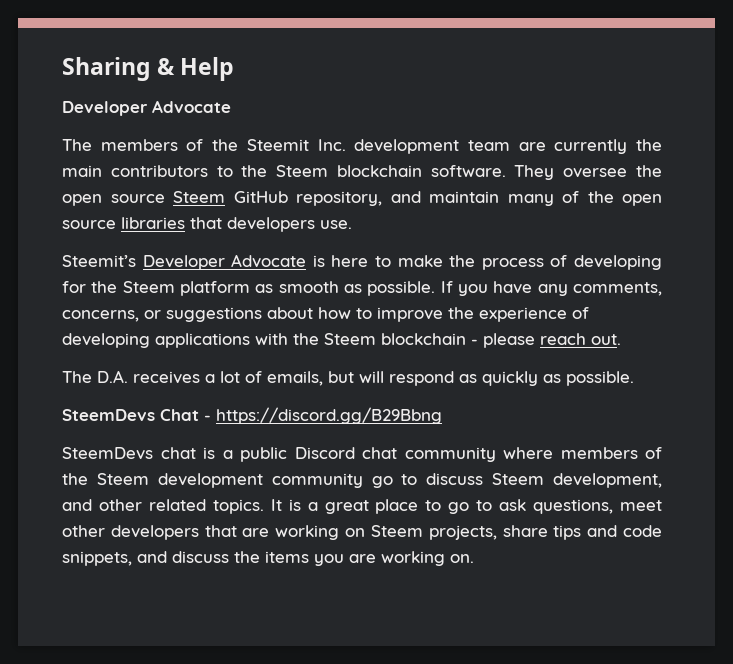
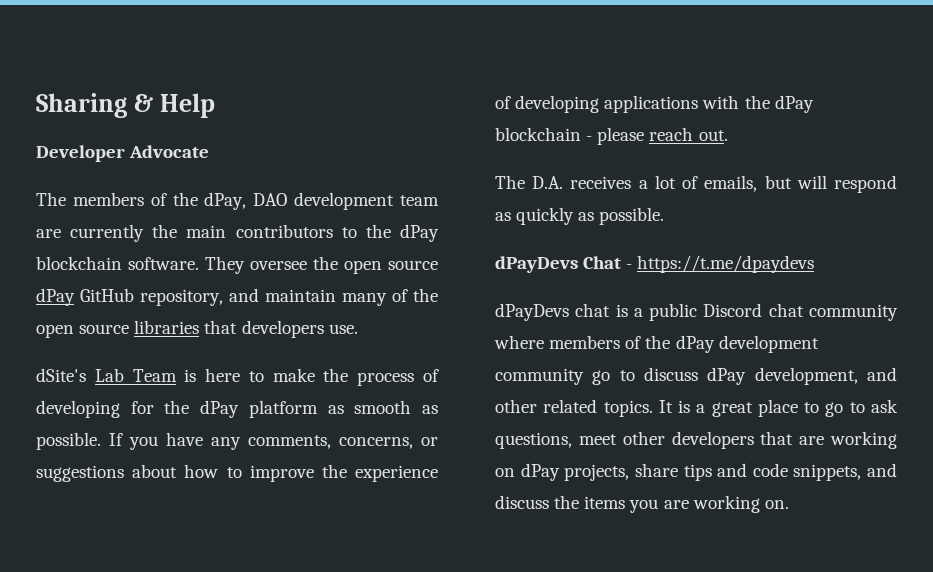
- The members of the Steemit Inc. development team are currently the main contributors to the Steem blockchain software.
+ The members of the dPay, DAO development team are currently the main contributors to the dPay blockchain software.
- They oversee the open source Steem GitHub repository, and maintain many of the open source libraries that developers use.
+ They oversee the open source dPay GitHub repository, and maintain many of the open source libraries that developers use.
- Steemit’s Developer Advocate is here to make the process of developing for the Steem platform as smooth as possible.
+ dSite's Lab Team is here to make the process of developing for the dPay platform as smooth as possible.
- If you have any comments, concerns, or suggestions about how to improve the experience of developing applications with the Steem blockchain - please reach out.
+ If you have any comments, concerns, or suggestions about how to improve the experience of developing applications with the dPay blockchain - please reach out.
- SteemDevs Chat - https://discord.gg/B29Bbng
- SteemDevs chat is a public Discord chat community where members of the Steem development community go to discuss Steem development, and other related topics.
+ dPayDevs Chat - https://t.me/dpaydevs
+ dPayDevs chat is a public Discord chat community where members of the dPay development community go to discuss dPay development, and other related topics.
- It is a great place to go to ask questions, meet other developers that are working on Steem projects, share tips and code snippets, and discuss the items you are working on.
+ It is a great place to go to ask questions, meet other developers that are working on dPay projects, share tips and code snippets, and discuss the items you are working on.

